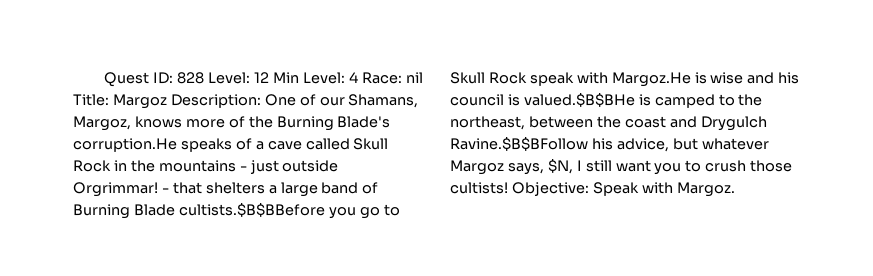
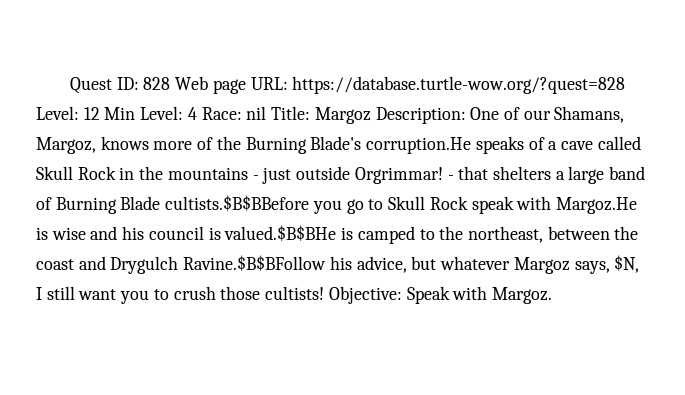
- Quest ID: 828 Level: 12 Min Level: 4 Race: nil Title: Margoz Description: One of our Shamans, Margoz, knows more of the Burning Blade's corruption.He speaks of a cave called Skull Rock in the mountains - just outside Orgrimmar!
+ Quest ID: 828 Web page URL: https://database.turtle-wow.org/?quest=828 Level: 12 Min Level: 4 Race: nil Title: Margoz Description: One of our Shamans, Margoz, knows more of the Burning Blade's corruption.He speaks of a cave called Skull Rock in the mountains - just outside Orgrimmar!

